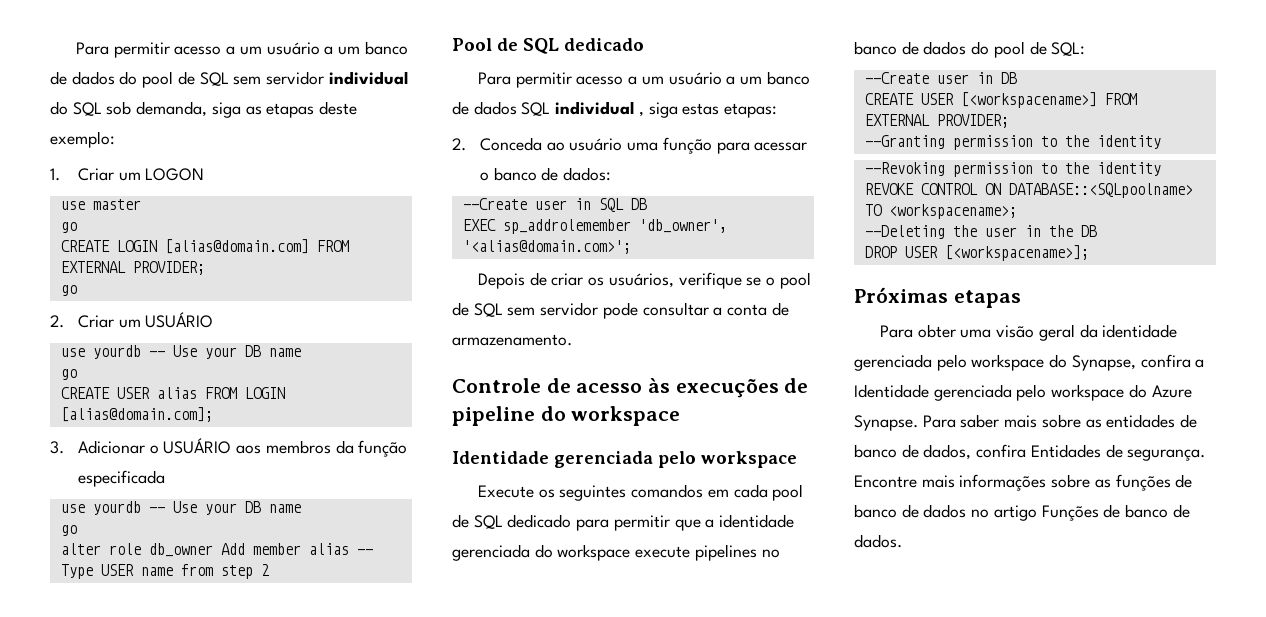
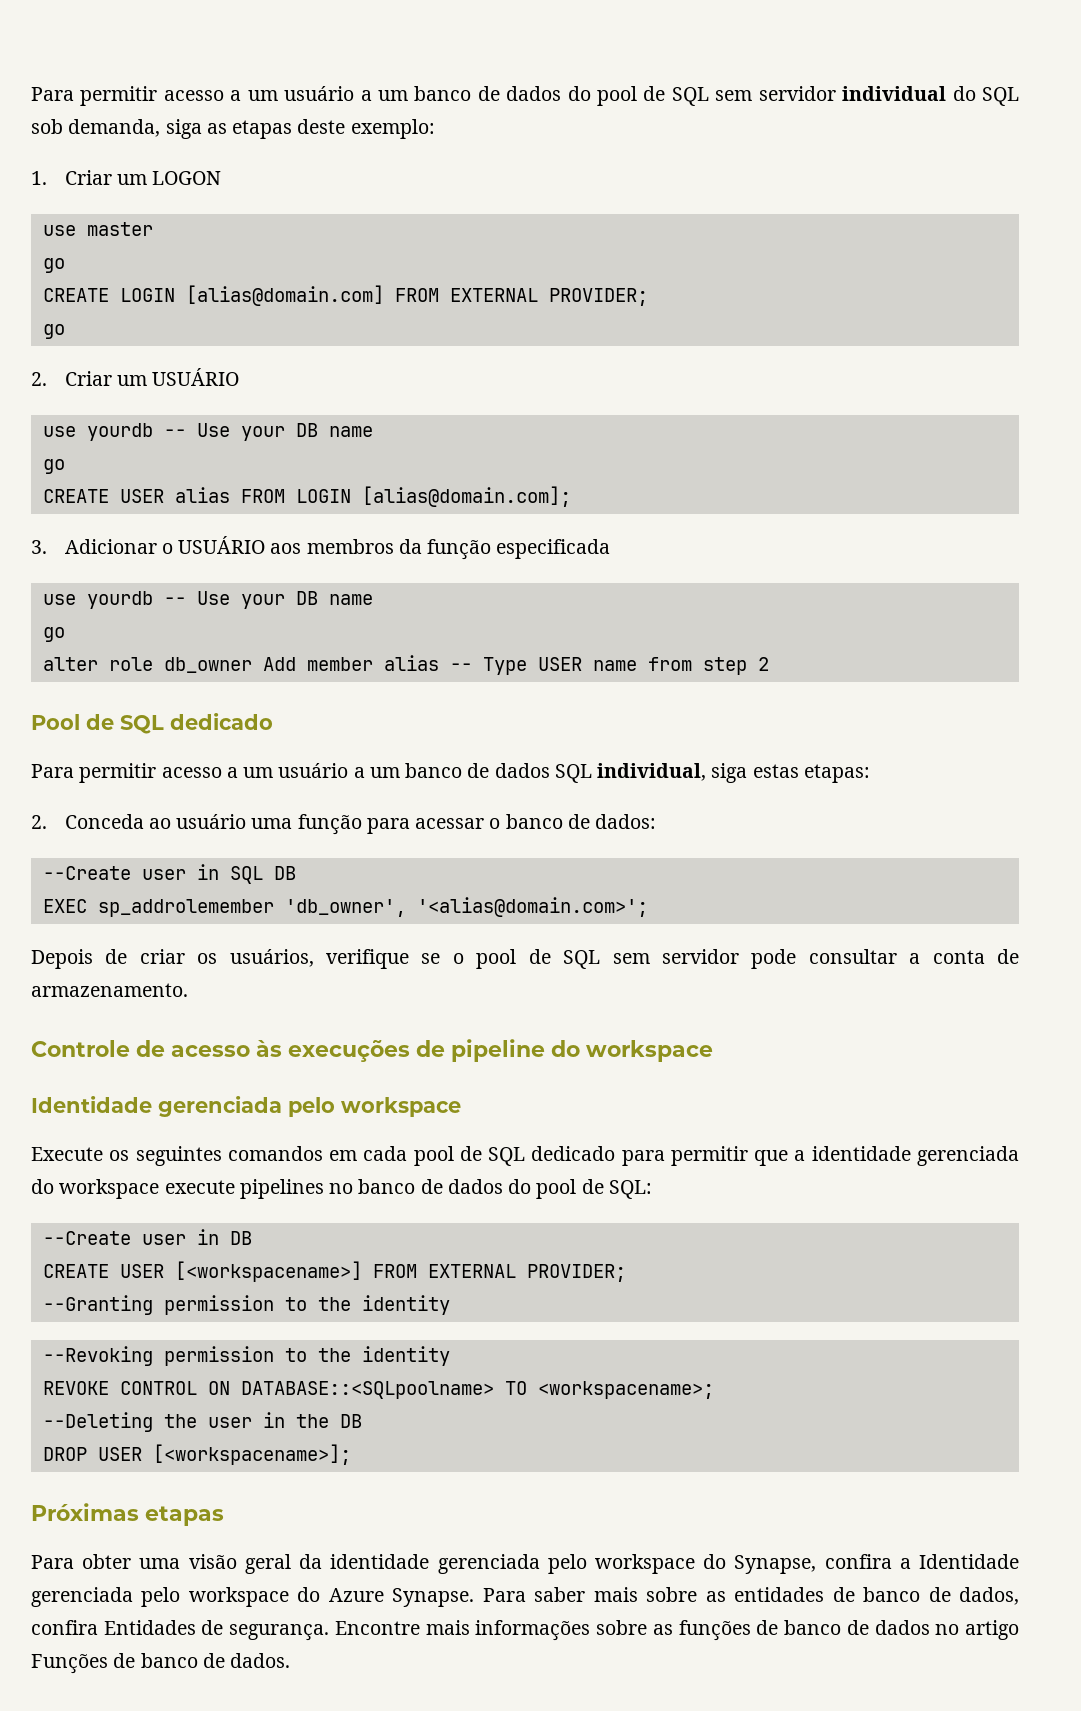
- Para permitir acesso a um usuário a um banco de dados SQL individual , siga estas etapas:
+ Para permitir acesso a um usuário a um banco de dados SQL individual, siga estas etapas:

